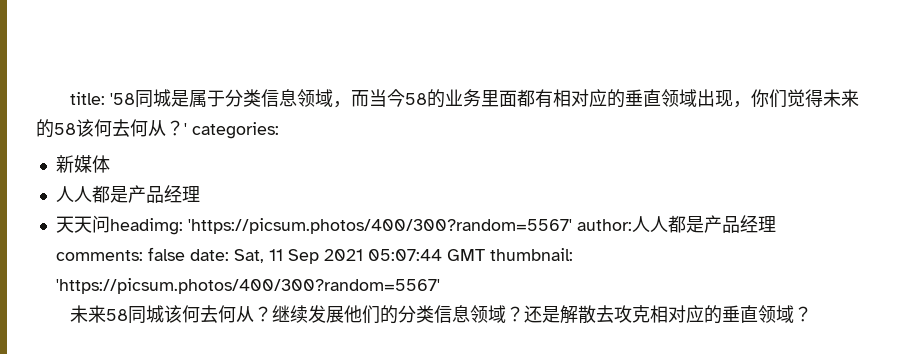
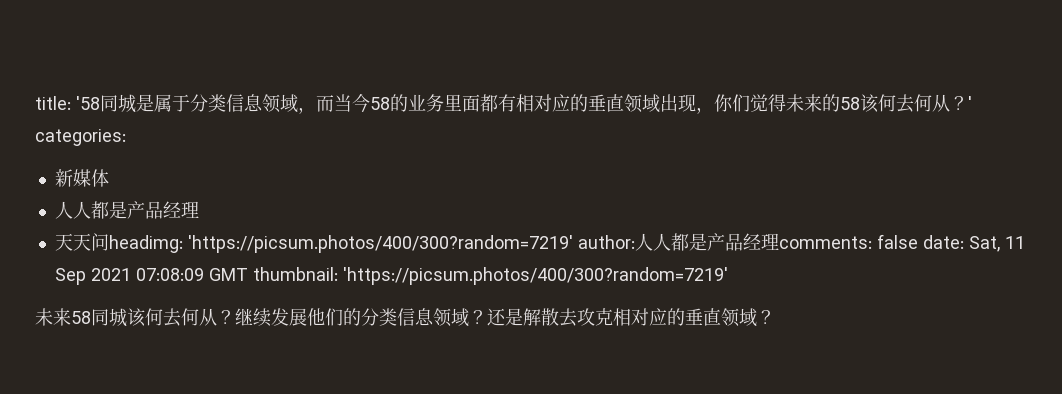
- 天天问headimg: 'https://picsum.photos/400/300?random=5567' author:人人都是产品经理comments: false date: Sat, 11 Sep 2021 05:07:44 GMT thumbnail: 'https://picsum.photos/400/300?random=5567'
+ 天天问headimg: 'https://picsum.photos/400/300?random=7219' author:人人都是产品经理comments: false date: Sat, 11 Sep 2021 07:08:09 GMT thumbnail: 'https://picsum.photos/400/300?random=7219'

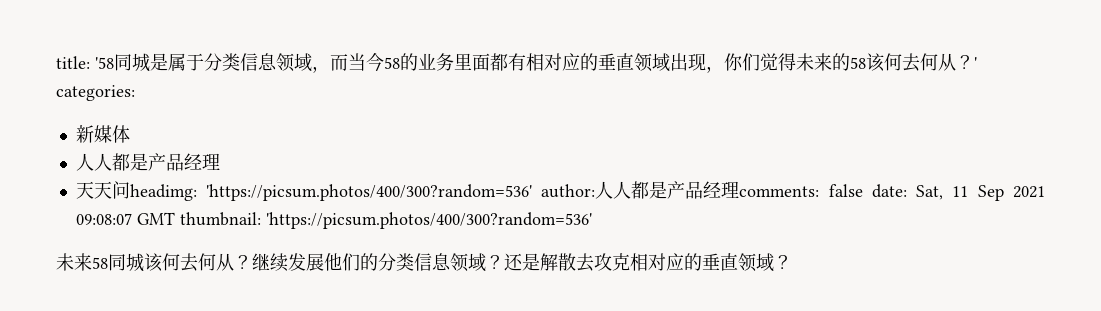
- 天天问headimg: 'https://picsum.photos/400/300?random=7219' author:人人都是产品经理comments: false date: Sat, 11 Sep 2021 07:08:09 GMT thumbnail: 'https://picsum.photos/400/300?random=7219'
+ 天天问headimg: 'https://picsum.photos/400/300?random=536' author:人人都是产品经理comments: false date: Sat, 11 Sep 2021 09:08:07 GMT thumbnail: 'https://picsum.photos/400/300?random=536'

